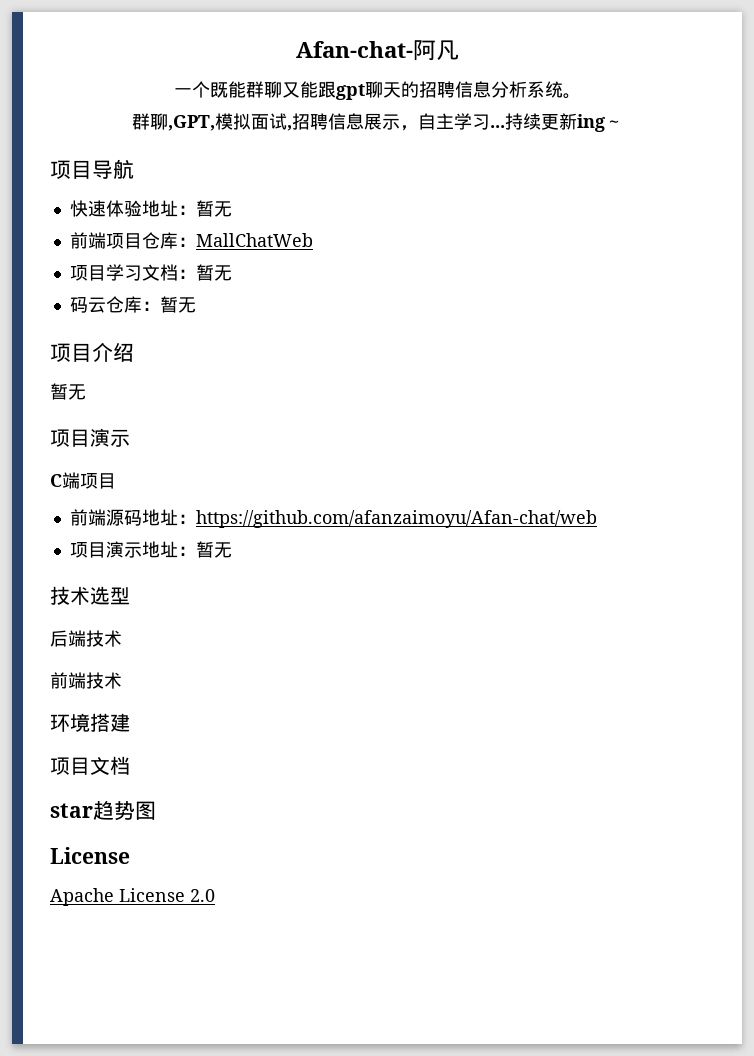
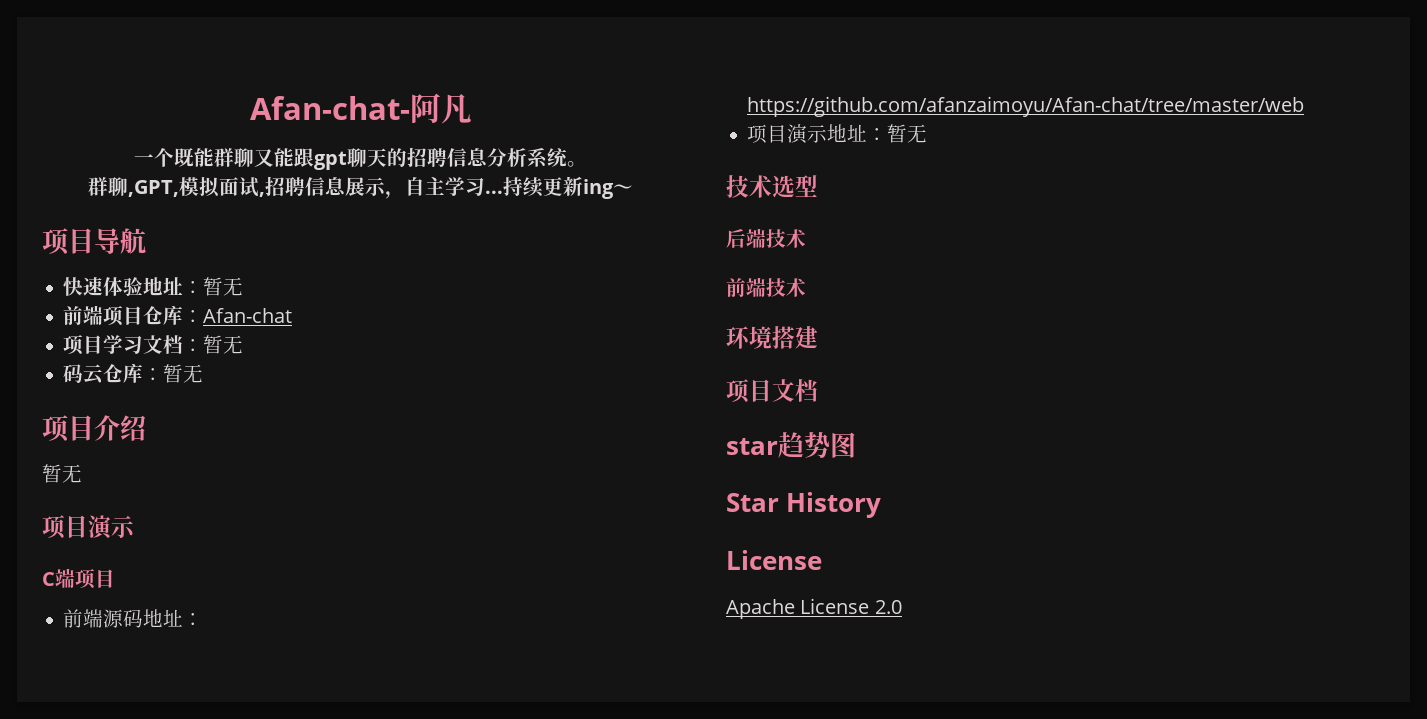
- 前端项目仓库：MallChatWeb
+ 前端项目仓库：Afan-chat
- 前端源码地址：https://github.com/afanzaimoyu/Afan-chat/web
+ 前端源码地址：https://github.com/afanzaimoyu/Afan-chat/tree/master/web
+ Star History

